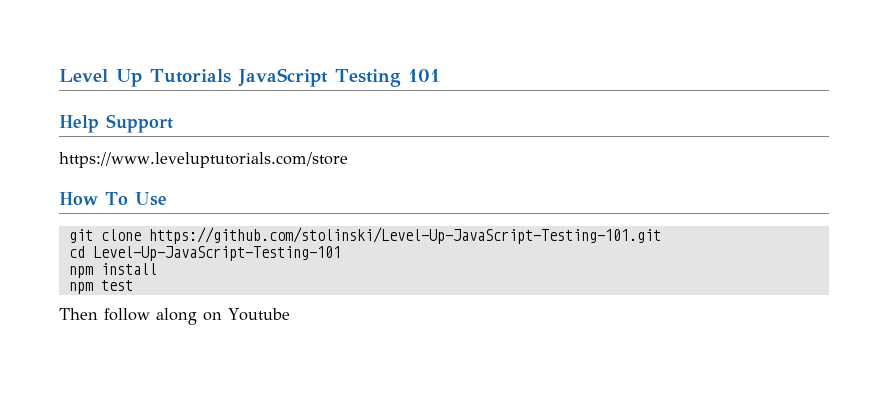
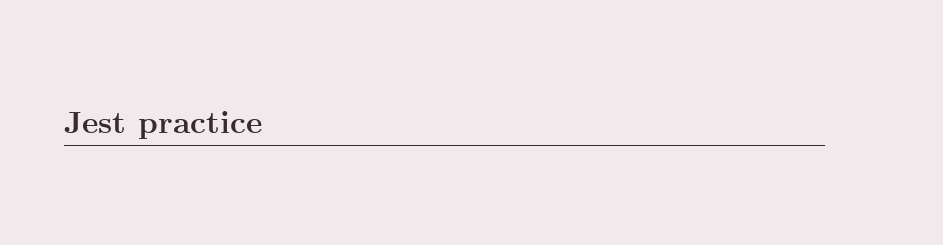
- Level Up Tutorials JavaScript Testing 101
- Help Support
- https://www.leveluptutorials.com/store
- How To Use
- git clone https://github.com/stolinski/Level-Up-JavaScript-Testing-101.git
- cd Level-Up-JavaScript-Testing-101
- npm install
- npm test
- Then follow along on Youtube
+ Jest practice

